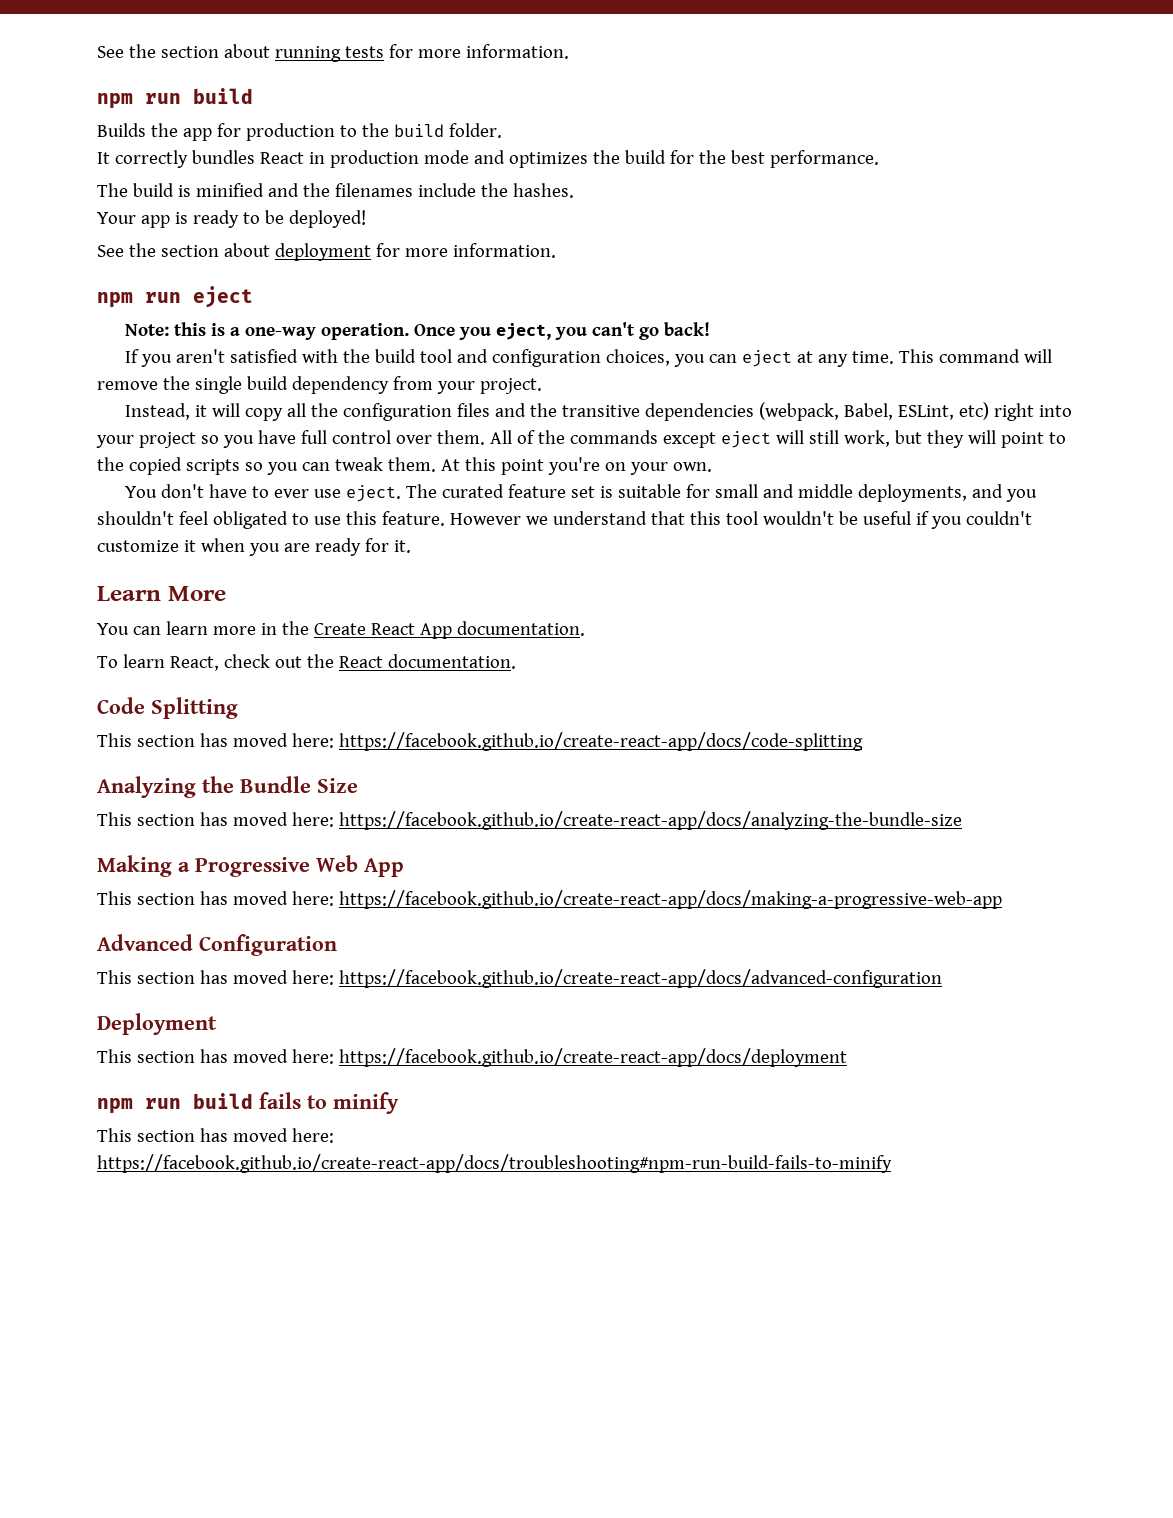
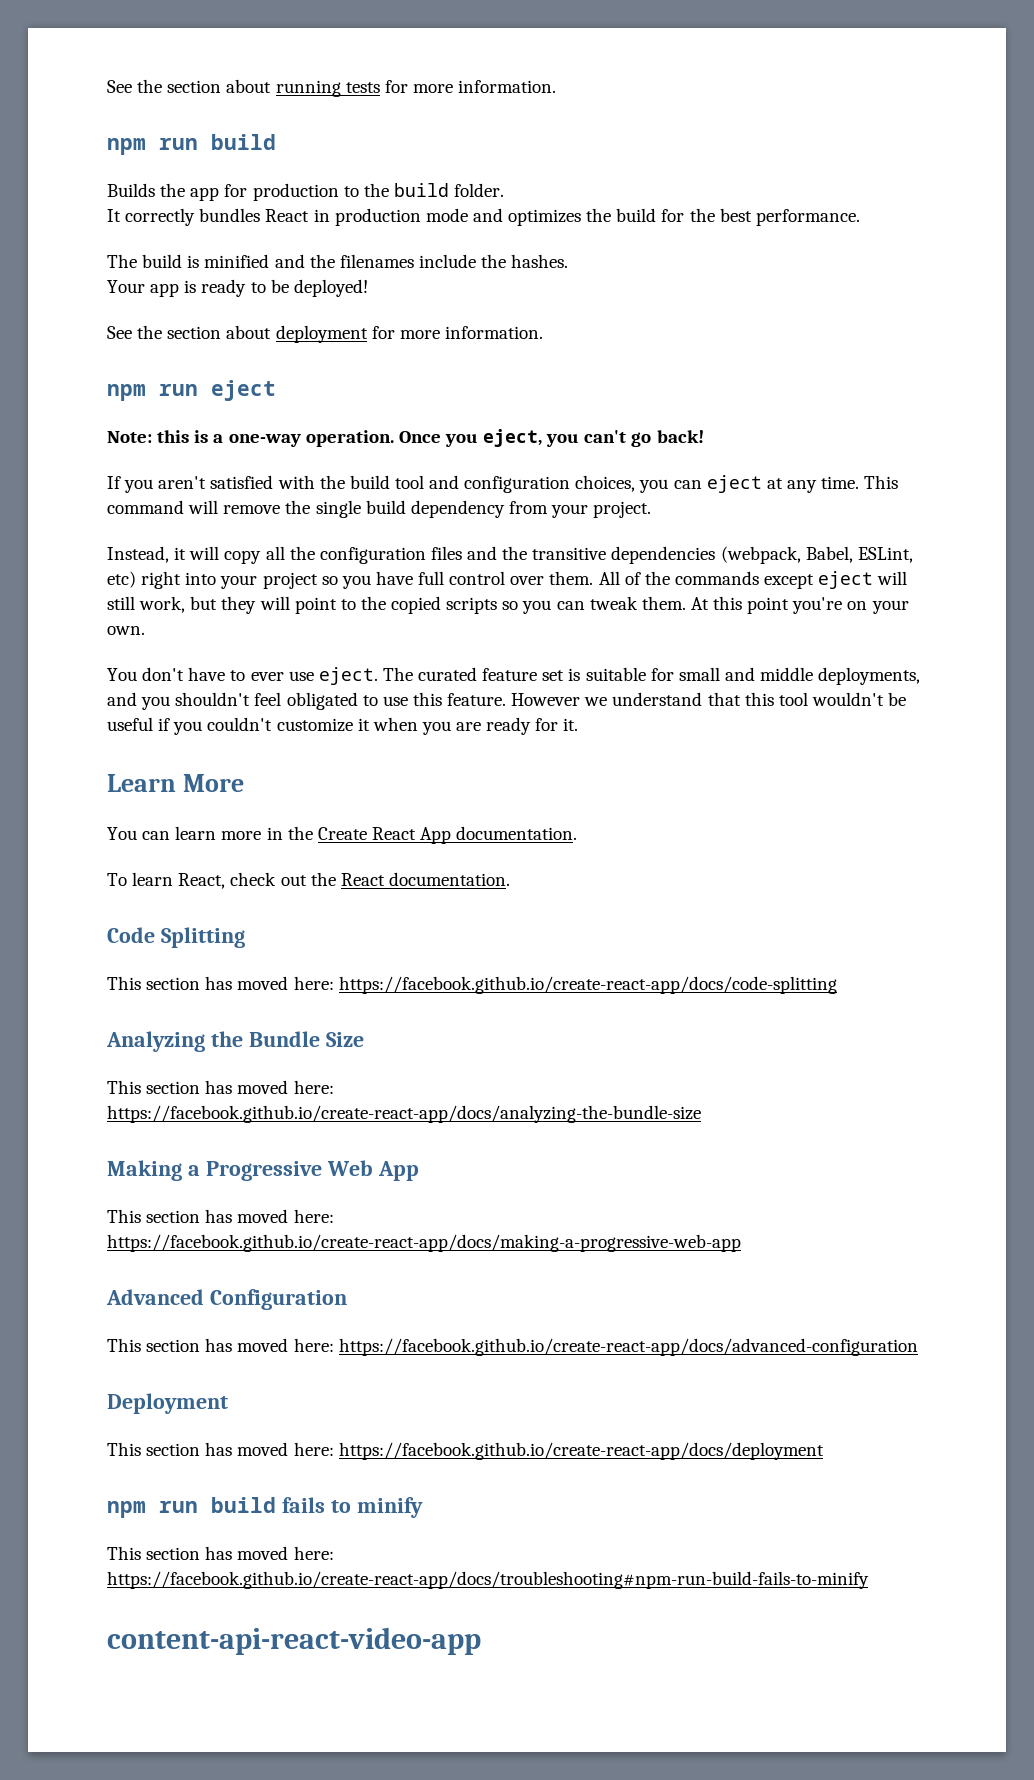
+ content-api-react-video-app

